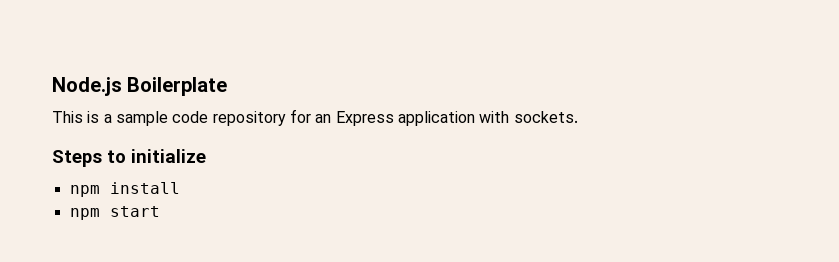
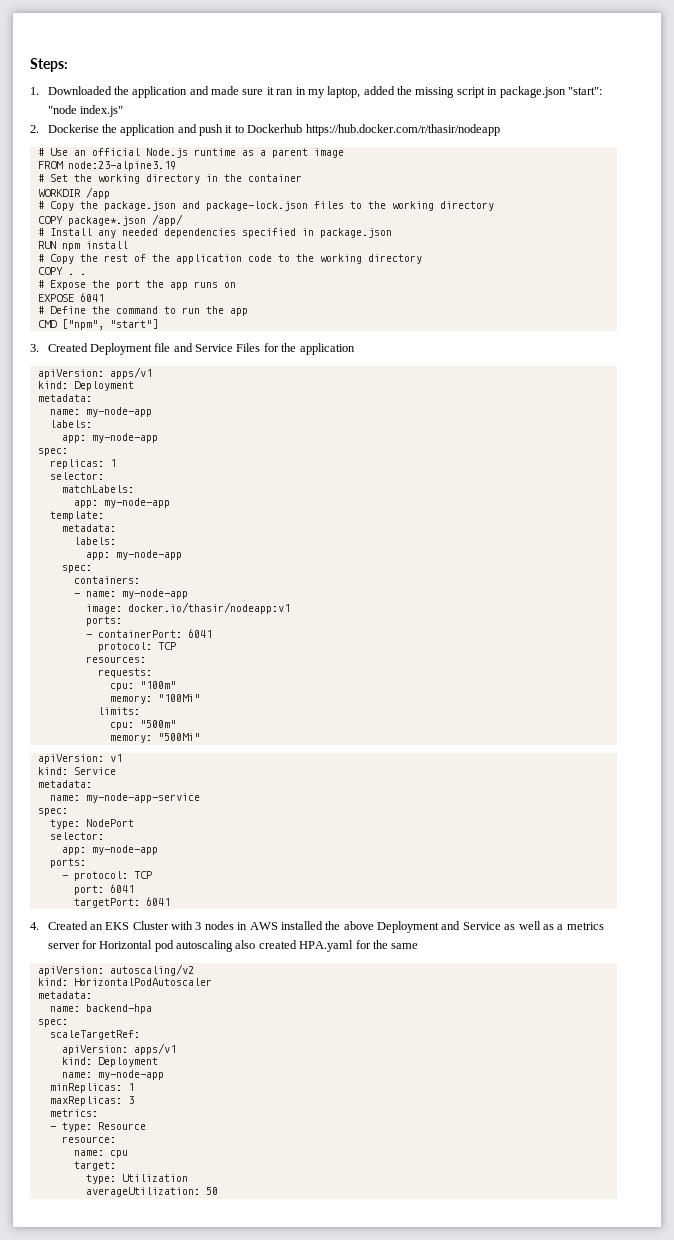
- Node.js Boilerplate
- This is a sample code repository for an Express application with sockets.
- Steps to initialize
- npm install
- npm start
+ Steps:
+ 1. Downloaded the application and made sure it ran in my laptop, added the missing script in package.json "start": "node index.js"
+ 2. Dockerise the application and push it to Dockerhub https://hub.docker.com/r/thasir/nodeapp
+ # Use an official Node.js runtime as a parent image
+ FROM node:23-alpine3.19
+ # Set the working directory in the container
+ WORKDIR /app
+ # Copy the package.json and package-lock.json files to the working directory
+ COPY package*.json /app/
+ # Install any needed dependencies specified in package.json
+ RUN npm install
+ # Copy the rest of the application code to the working directory
+ COPY . .
+ # Expose the port the app runs on
+ EXPOSE 6041
+ # Define the command to run the app
+ CMD ["npm", "start"]
+ 3. Created Deployment file and Service Files for the application
+ apiVersion: apps/v1
+ kind: Deployment
+ metadata:
+ name: my-node-app
+ labels:
+ app: my-node-app
+ spec:
+ replicas: 1
+ selector:
+ matchLabels:
+ app: my-node-app
+ template:
+ metadata:
+ labels:
+ app: my-node-app
+ spec:
+ containers:
+ - name: my-node-app
+ image: docker.io/thasir/nodeapp:v1
+ ports:
+ - containerPort: 6041
+ protocol: TCP
+ resources:
+ requests:
+ cpu: "100m"
+ memory: "100Mi"
+ limits:
+ cpu: "500m"
+ memory: "500Mi"
+ apiVersion: v1
+ kind: Service
+ metadata:
+ name: my-node-app-service
+ spec:
+ type: NodePort
+ selector:
+ app: my-node-app
+ ports:
+ - protocol: TCP
+ port: 6041
+ targetPort: 6041
+ 4. Created an EKS Cluster with 3 nodes in AWS installed the above Deployment and Service as well as a metrics server for Horizontal pod autoscaling also created HPA.yaml for the same
+ apiVersion: autoscaling/v2
+ kind: HorizontalPodAutoscaler
+ metadata:
+ name: backend-hpa
+ spec:
+ scaleTargetRef:
+ apiVersion: apps/v1
+ kind: Deployment
+ name: my-node-app
+ minReplicas: 1
+ maxReplicas: 3
+ metrics:
+ - type: Resource
+ resource:
+ name: cpu
+ target:
+ type: Utilization
+ averageUtilization: 50

